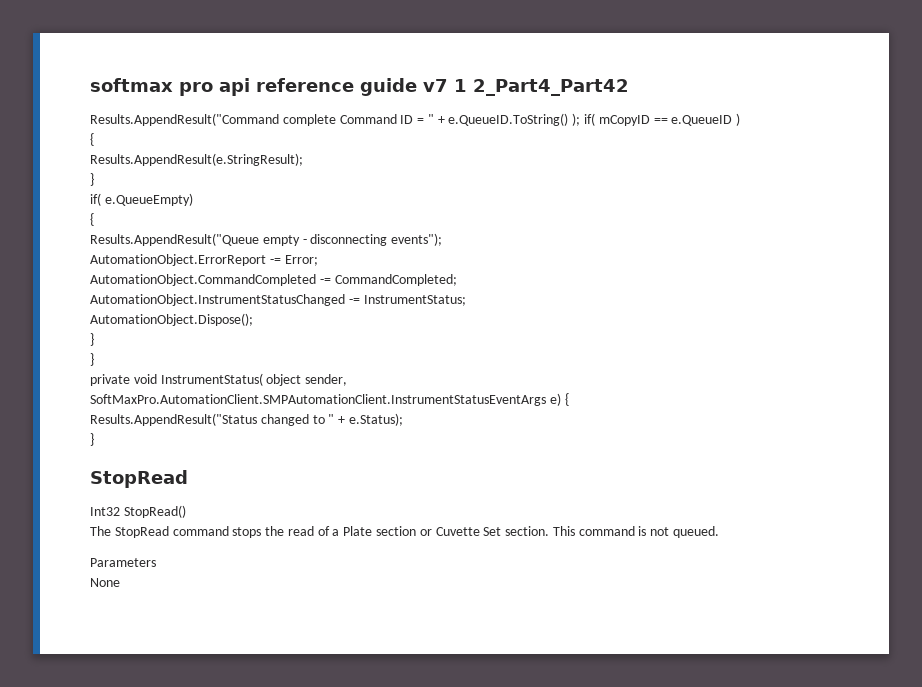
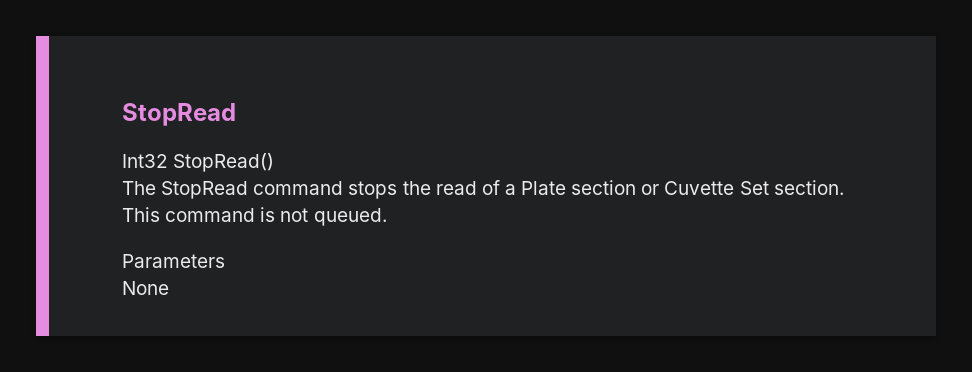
- softmax pro api reference guide v7 1 2_Part4_Part42
- Results.AppendResult("Command complete Command ID = " + e.QueueID.ToString() ); if( mCopyID == e.QueueID )
- {
- Results.AppendResult(e.StringResult);
- }
- if( e.QueueEmpty)
- {
- Results.AppendResult("Queue empty - disconnecting events");
- AutomationObject.ErrorReport -= Error;
- AutomationObject.CommandCompleted -= CommandCompleted;
- AutomationObject.InstrumentStatusChanged -= InstrumentStatus;
- AutomationObject.Dispose();
- }
- }
- private void InstrumentStatus( object sender,
- SoftMaxPro.AutomationClient.SMPAutomationClient.InstrumentStatusEventArgs e) {
- Results.AppendResult("Status changed to " + e.Status);
- }

